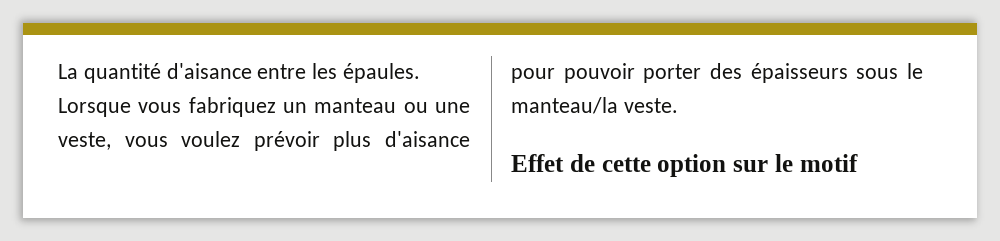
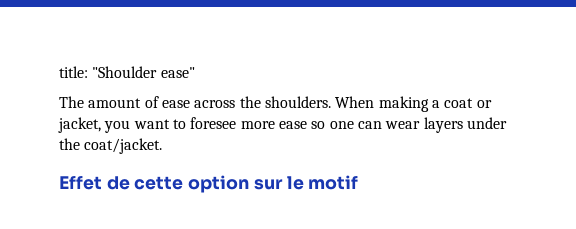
- La quantité d'aisance entre les épaules. Lorsque vous fabriquez un manteau ou une veste, vous voulez prévoir plus d'aisance pour pouvoir porter des épaisseurs sous le manteau/la veste.
+ title: "Shoulder ease"
+ The amount of ease across the shoulders. When making a coat or jacket, you want to foresee more ease so one can wear layers under the coat/jacket.

